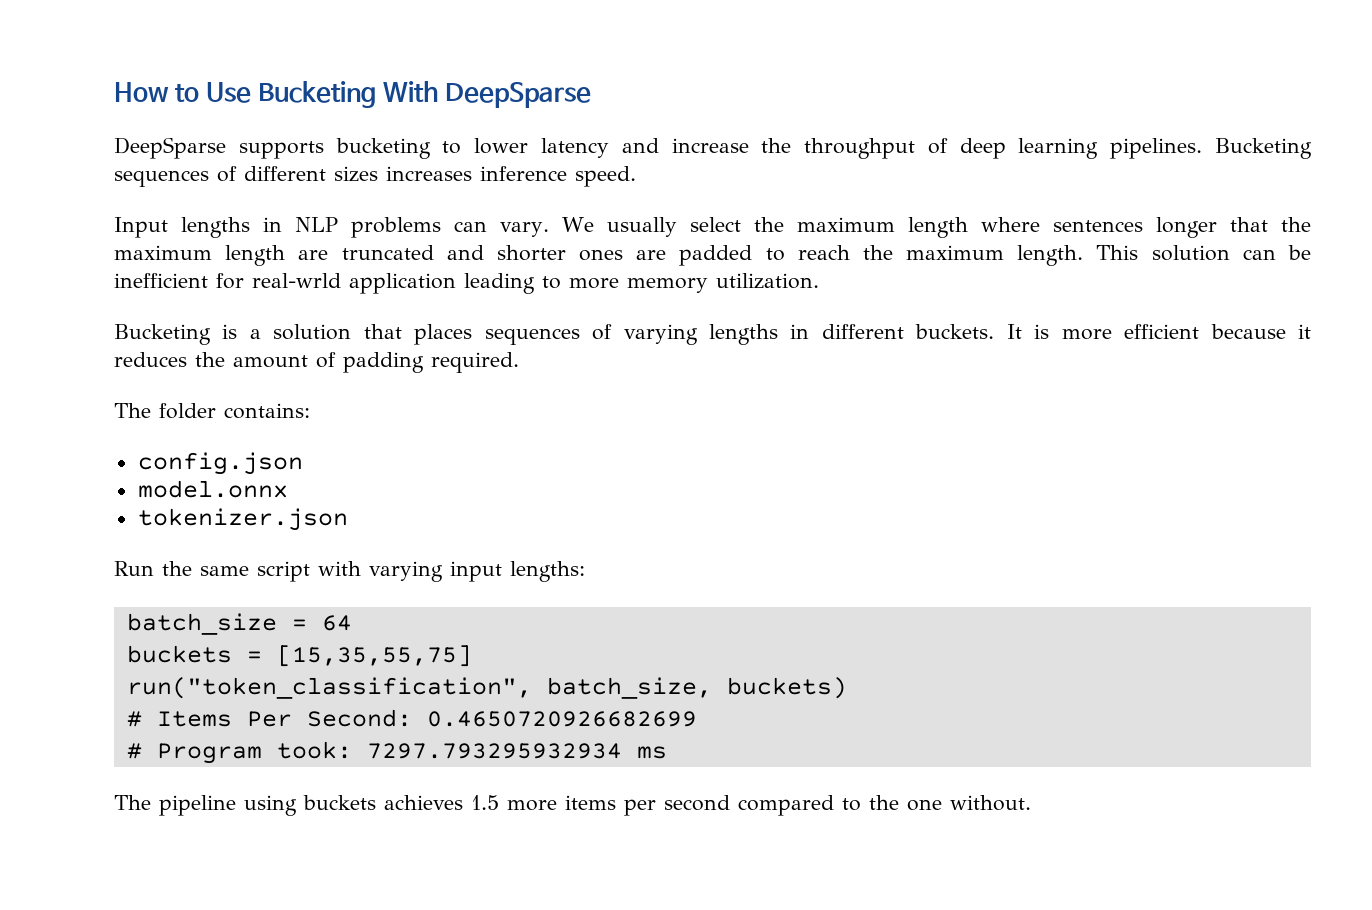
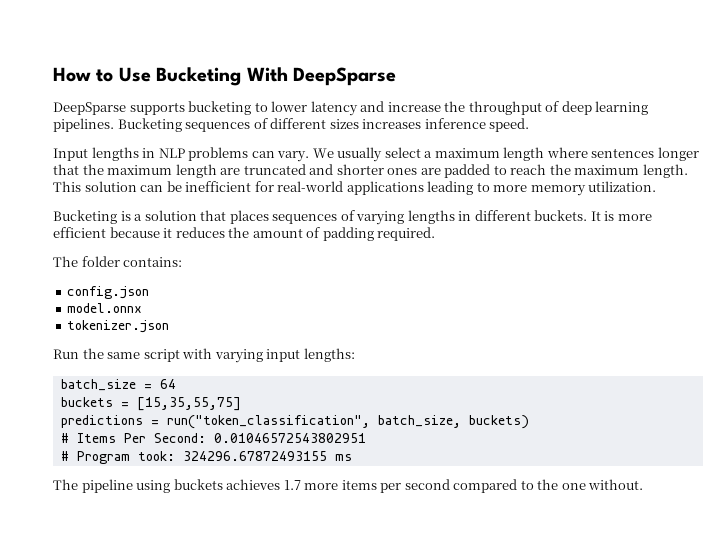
- We usually select the maximum length where sentences longer that the maximum length are truncated and shorter ones are padded to reach the maximum length.
+ We usually select a maximum length where sentences longer that the maximum length are truncated and shorter ones are padded to reach the maximum length.
- This solution can be inefficient for real-wrld application leading to more memory utilization.
+ This solution can be inefficient for real-world applications leading to more memory utilization.
- run("token_classification", batch_size, buckets)
+ predictions = run("token_classification", batch_size, buckets)
- # Items Per Second: 0.4650720926682699
+ # Items Per Second: 0.01046572543802951
- # Program took: 7297.793295932934 ms
+ # Program took: 324296.67872493155 ms
- The pipeline using buckets achieves 1.5 more items per second compared to the one without.
+ The pipeline using buckets achieves 1.7 more items per second compared to the one without.

